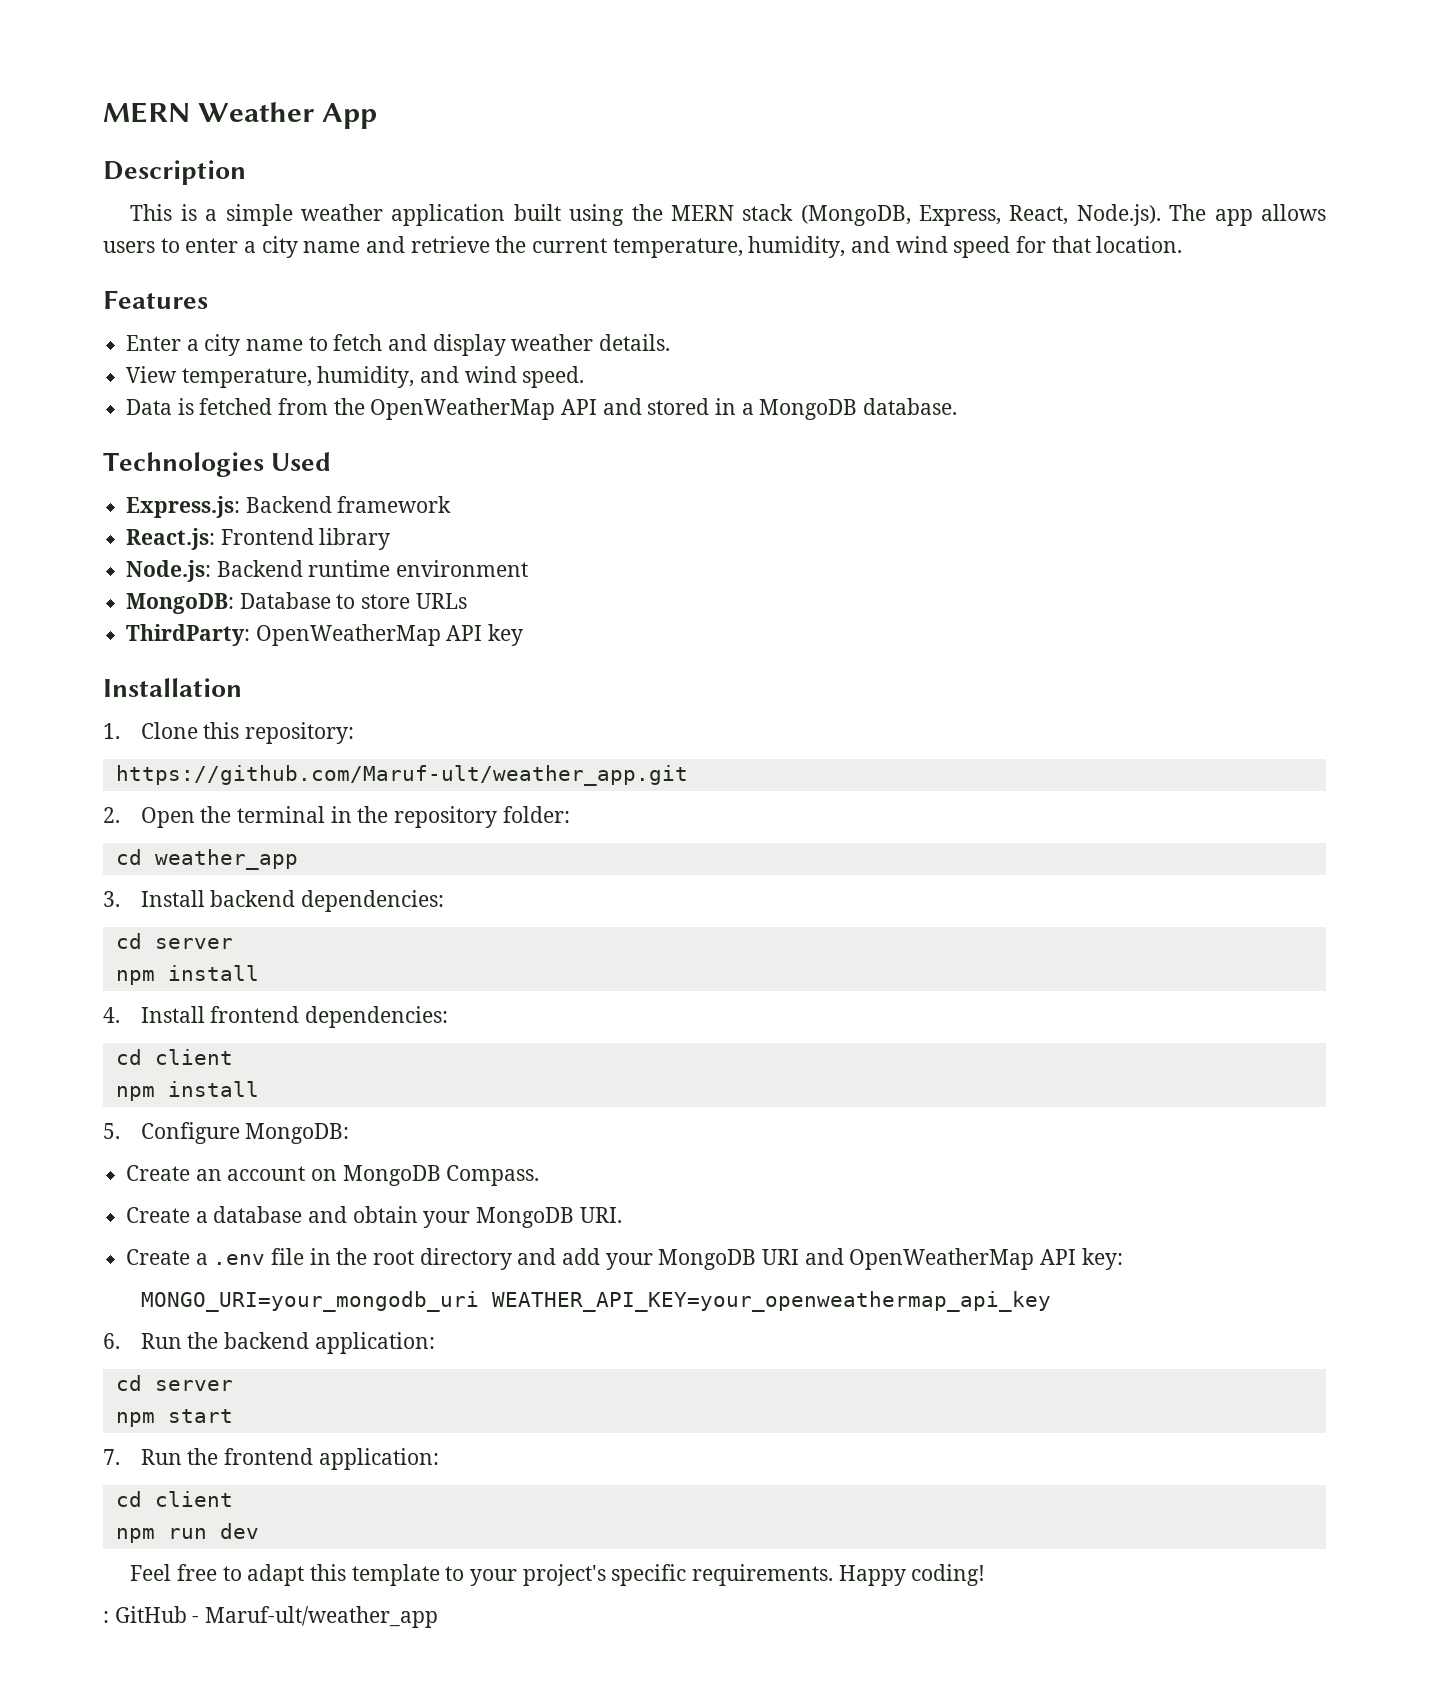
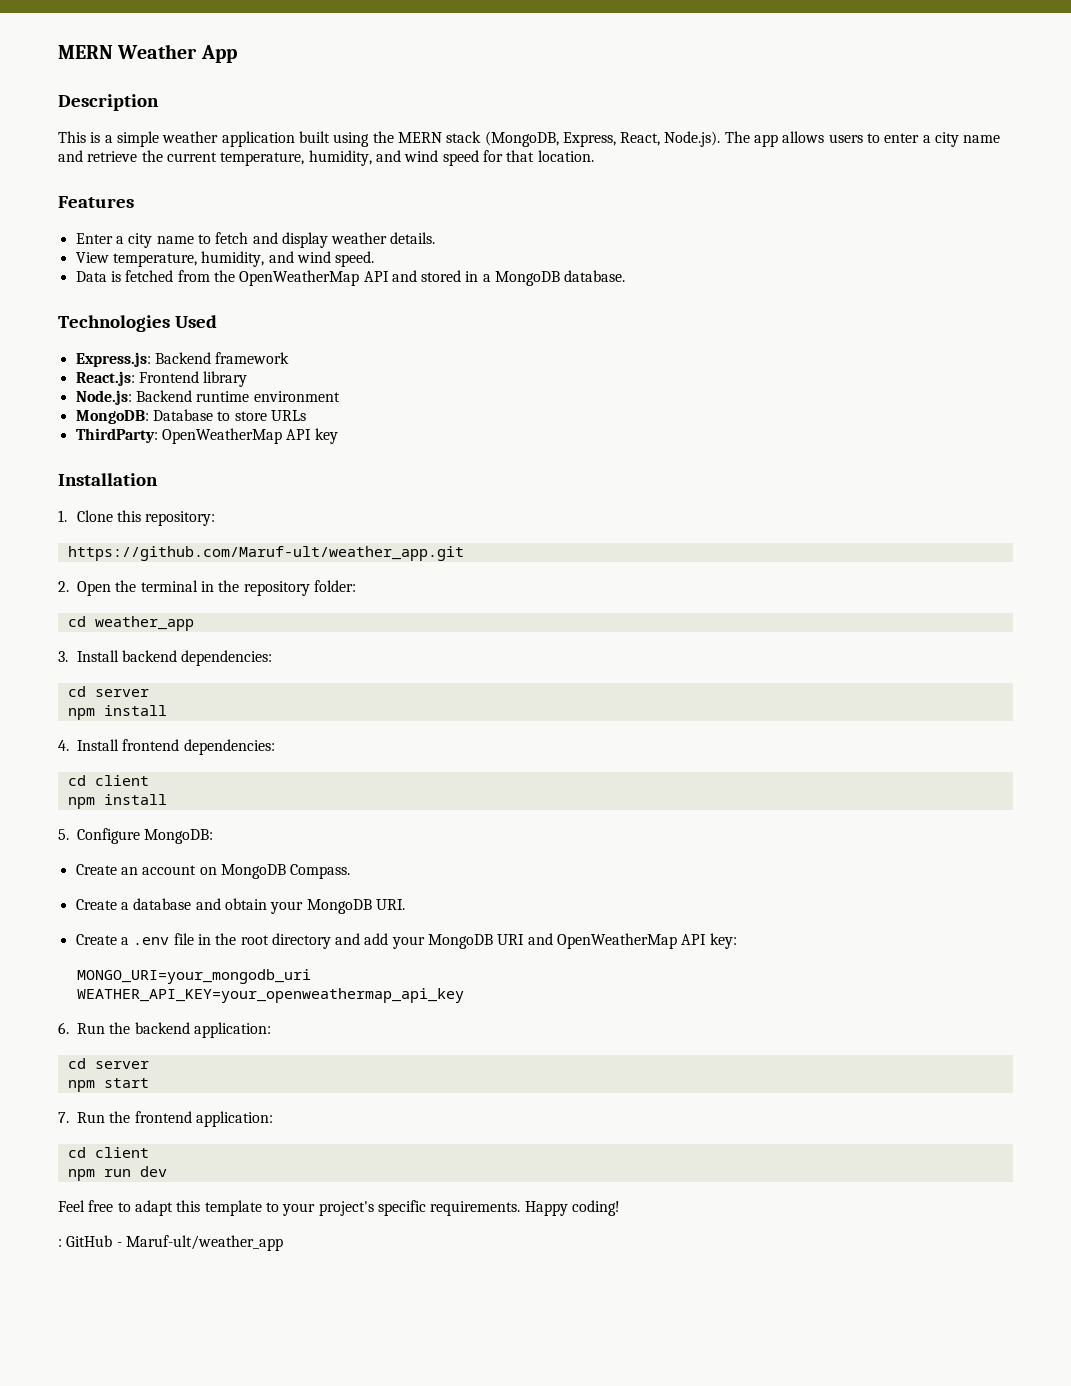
- MONGO_URI=your_mongodb_uri WEATHER_API_KEY=your_openweathermap_api_key
+ MONGO_URI=your_mongodb_uri
+ WEATHER_API_KEY=your_openweathermap_api_key

